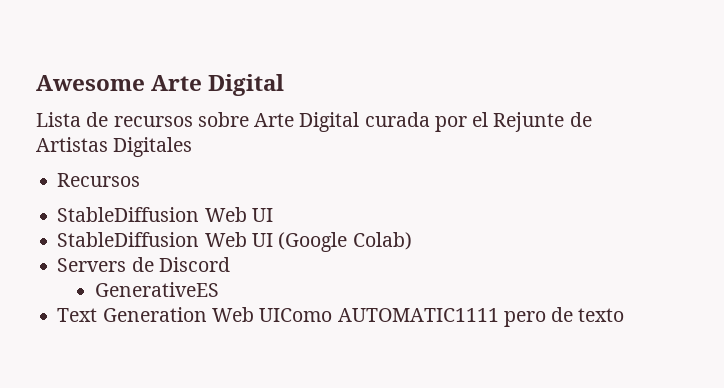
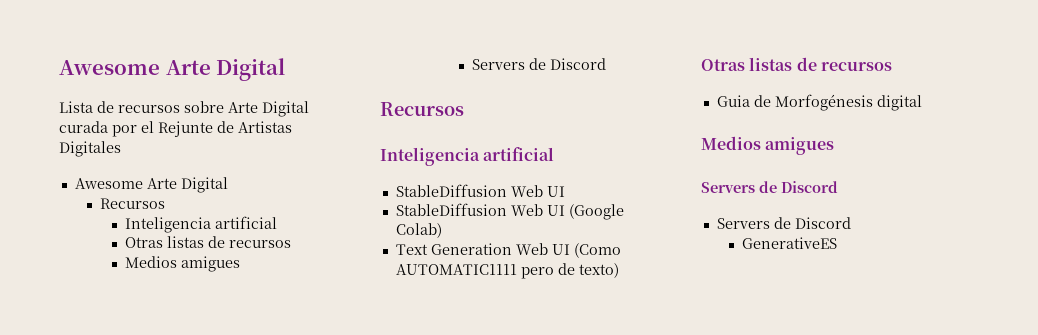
  Lista de recursos sobre Arte Digital curada por el Rejunte de Artistas Digitales
+ Awesome Arte Digital
  Recursos
+ Inteligencia artificial
+ Otras listas de recursos
+ Medios amigues
+ Servers de Discord
+ Recursos
+ Inteligencia artificial
+ Text Generation Web UI (Como AUTOMATIC1111 pero de texto)
+ Otras listas de recursos
+ Guia de Morfogénesis digital
+ Medios amigues
+ Servers de Discord
  Servers de Discord
  GenerativeES
- Text Generation Web UIComo AUTOMATIC1111 pero de texto

